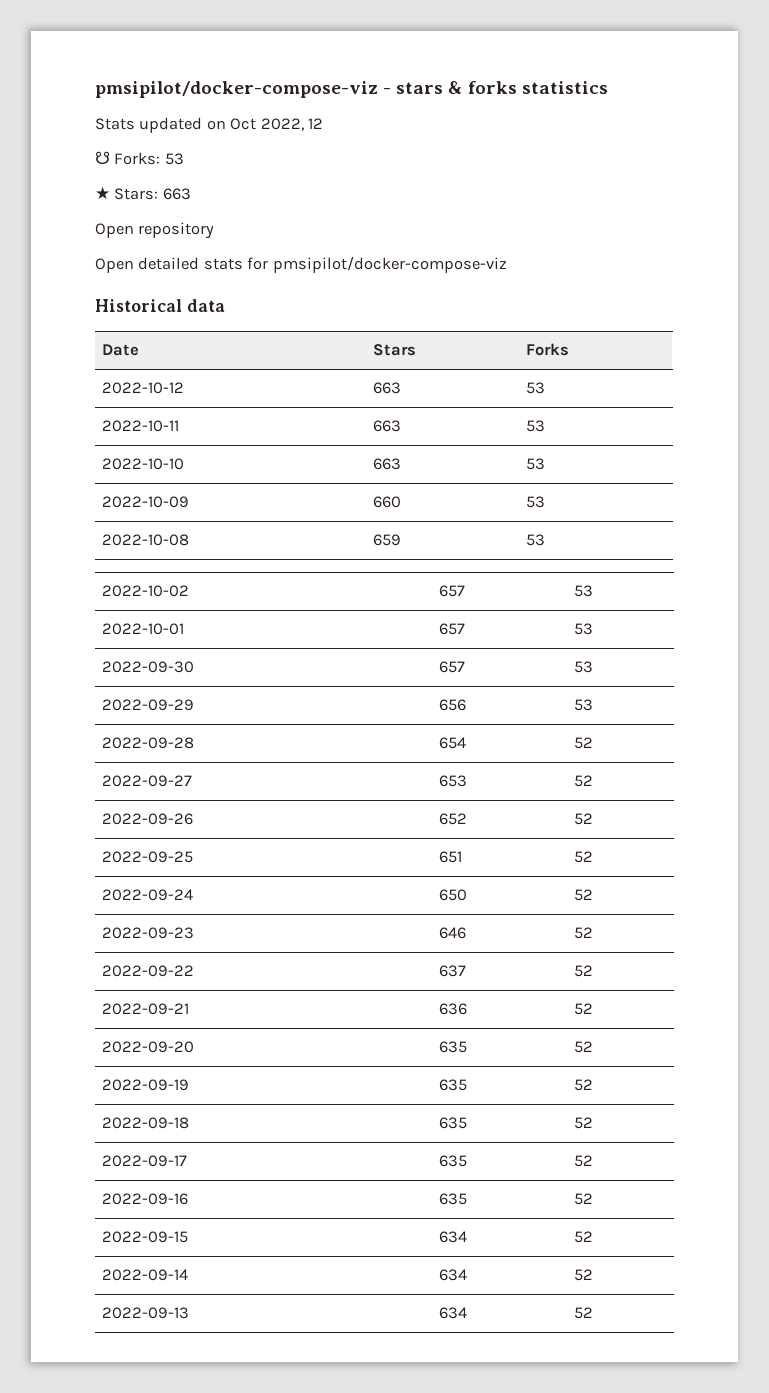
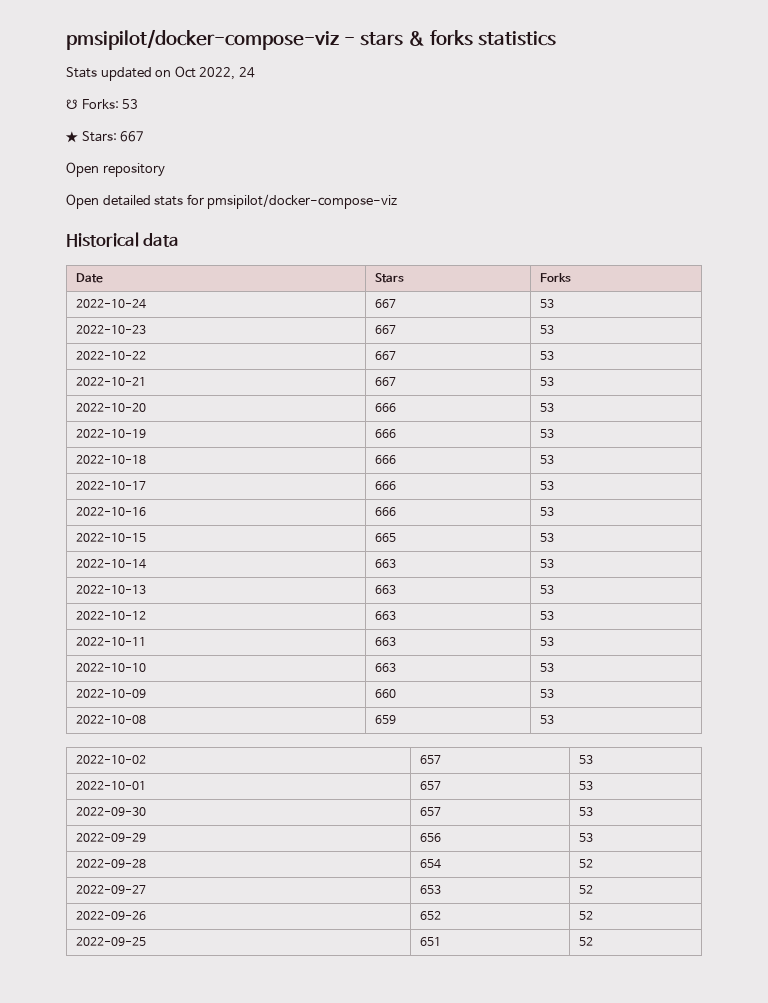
- Stats updated on Oct 2022, 12
+ Stats updated on Oct 2022, 24
- ★ Stars: 663
+ ★ Stars: 667
+ 2022-10-24 | 667 | 53
+ 2022-10-23 | 667 | 53
+ 2022-10-22 | 667 | 53
+ 2022-10-21 | 667 | 53
+ 2022-10-20 | 666 | 53
+ 2022-10-19 | 666 | 53
+ 2022-10-18 | 666 | 53
+ 2022-10-17 | 666 | 53
+ 2022-10-16 | 666 | 53
+ 2022-10-15 | 665 | 53
+ 2022-10-14 | 663 | 53
+ 2022-10-13 | 663 | 53
- 2022-09-24 | 650 | 52
- 2022-09-23 | 646 | 52
- 2022-09-22 | 637 | 52
- 2022-09-21 | 636 | 52
- 2022-09-20 | 635 | 52
- 2022-09-19 | 635 | 52
- 2022-09-18 | 635 | 52
- 2022-09-17 | 635 | 52
- 2022-09-16 | 635 | 52
- 2022-09-15 | 634 | 52
- 2022-09-14 | 634 | 52
- 2022-09-13 | 634 | 52

